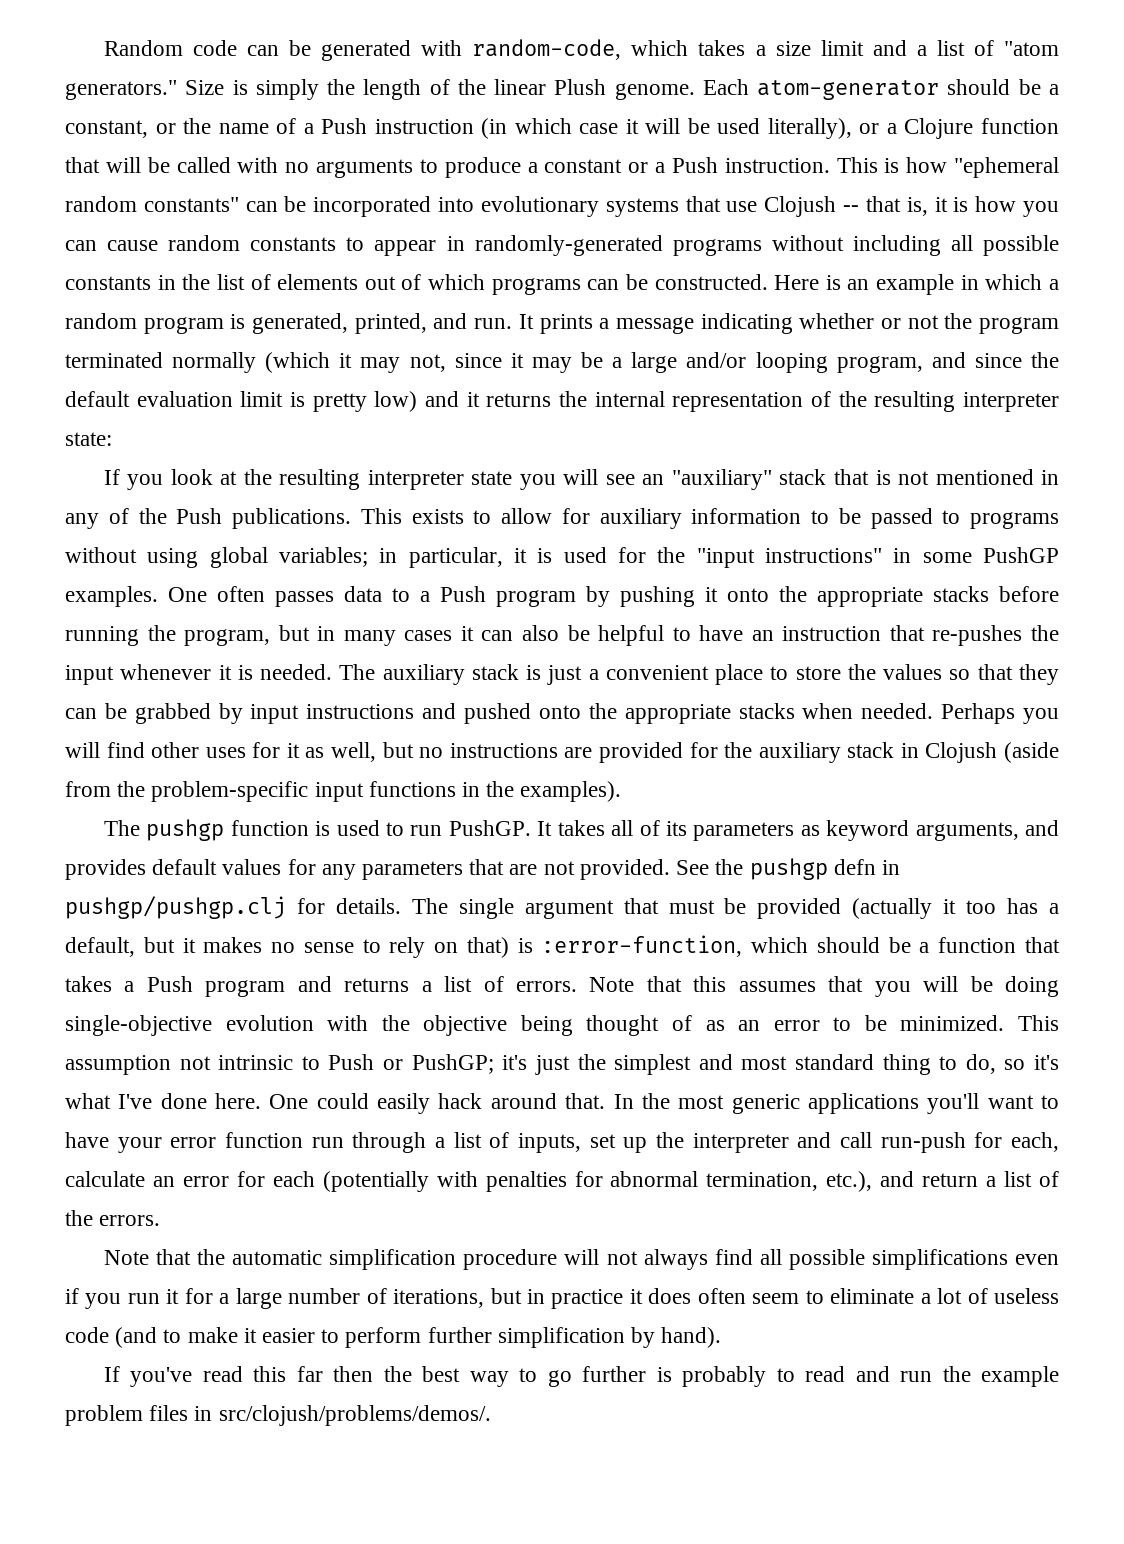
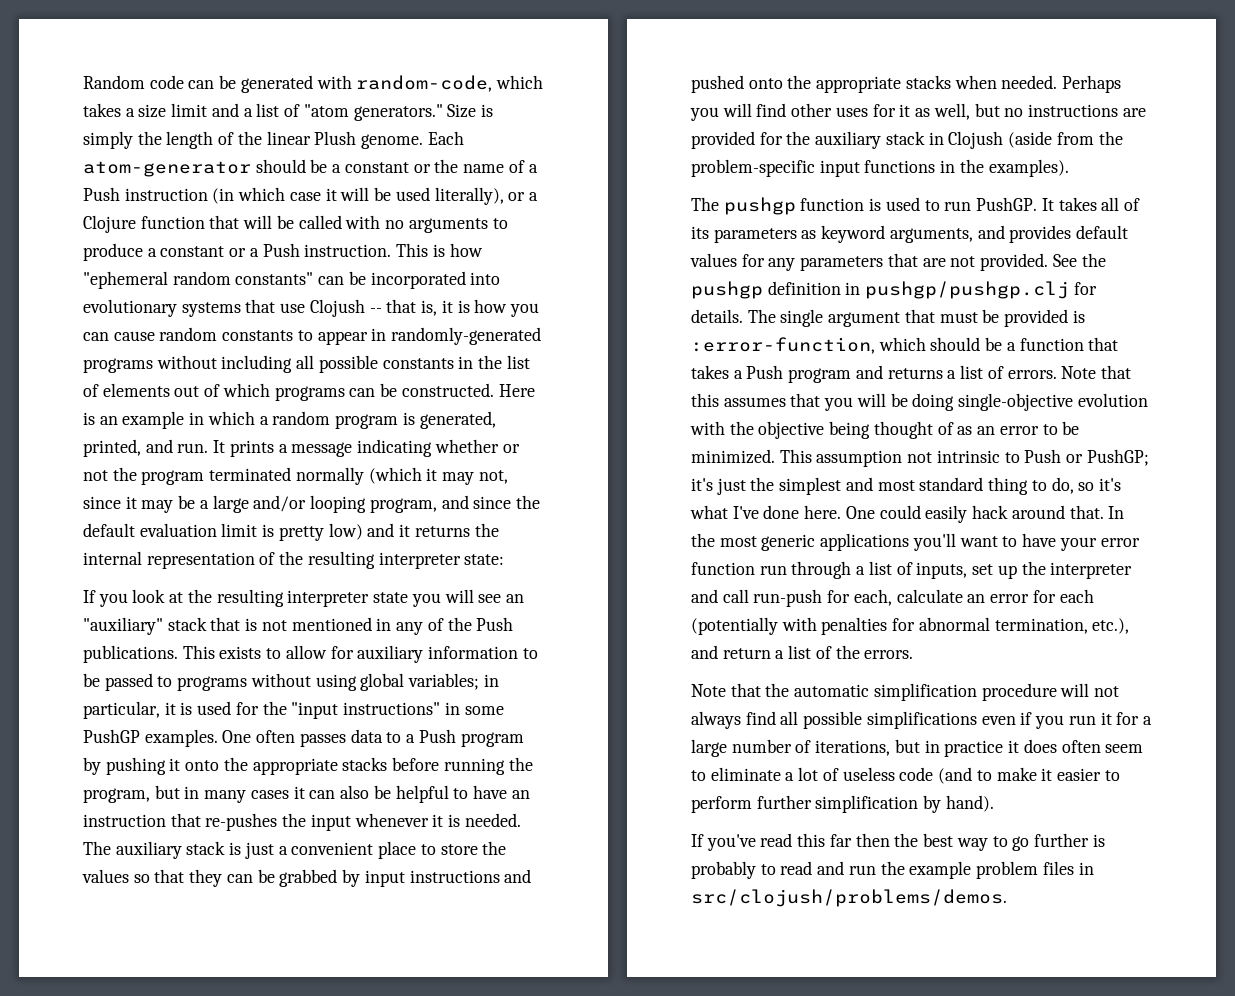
- Each atom-generator should be a constant, or the name of a Push instruction (in which case it will be used literally), or a Clojure function that will be called with no arguments to produce a constant or a Push instruction.
+ Each atom-generator should be a constant or the name of a Push instruction (in which case it will be used literally), or a Clojure function that will be called with no arguments to produce a constant or a Push instruction.
- See the pushgp defn in pushgp/pushgp.clj for details.
+ See the pushgp definition in pushgp/pushgp.clj for details.
- The single argument that must be provided (actually it too has a default, but it makes no sense to rely on that) is :error-function, which should be a function that takes a Push program and returns a list of errors.
+ The single argument that must be provided is :error-function, which should be a function that takes a Push program and returns a list of errors.
- If you've read this far then the best way to go further is probably to read and run the example problem files in src/clojush/problems/demos/.
+ If you've read this far then the best way to go further is probably to read and run the example problem files in src/clojush/problems/demos.

